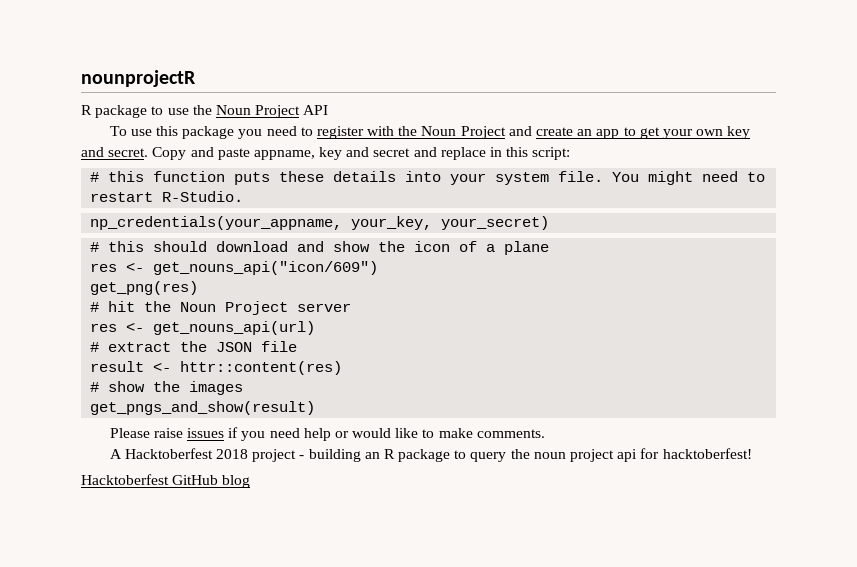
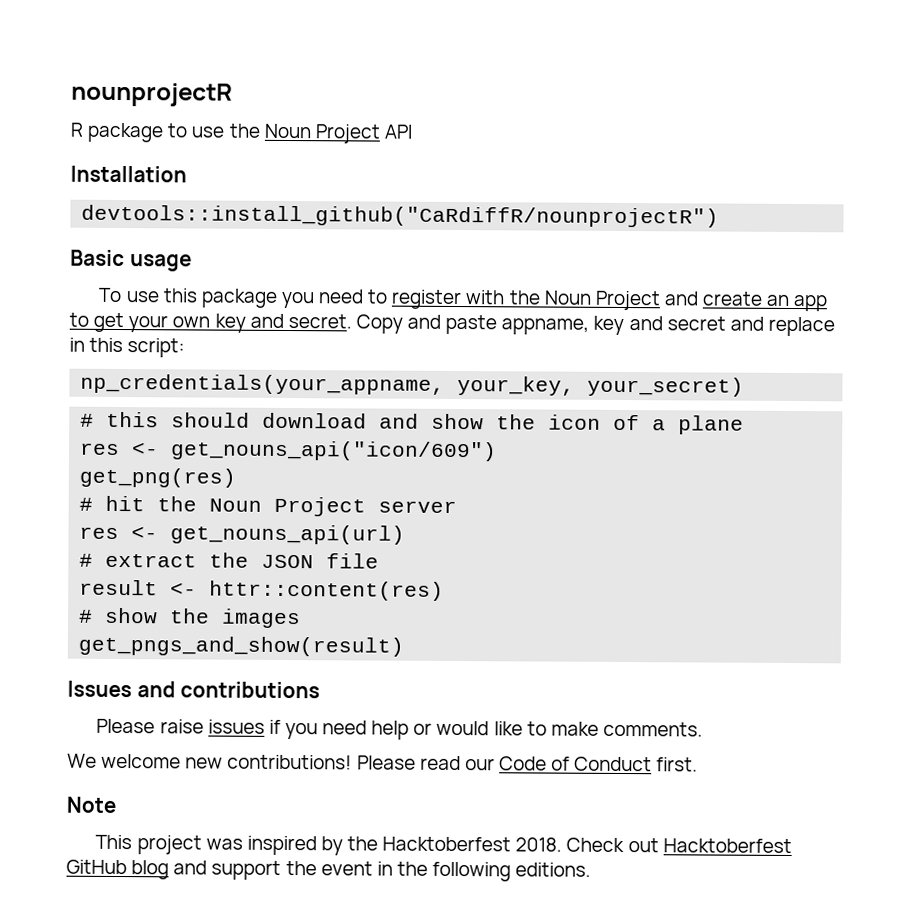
+ Installation
+ devtools::install_github("CaRdiffR/nounprojectR")
+ Basic usage
- # this function puts these details into your system file. You might need to restart R-Studio.
+ Issues and contributions
- A Hacktoberfest 2018 project - building an R package to query the noun project api for hacktoberfest!
- Hacktoberfest GitHub blog
+ We welcome new contributions! Please read our Code of Conduct first.
+ Note
+ This project was inspired by the Hacktoberfest 2018. Check out Hacktoberfest GitHub blog and support the event in the following editions.

